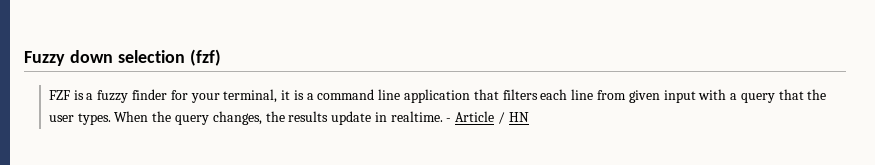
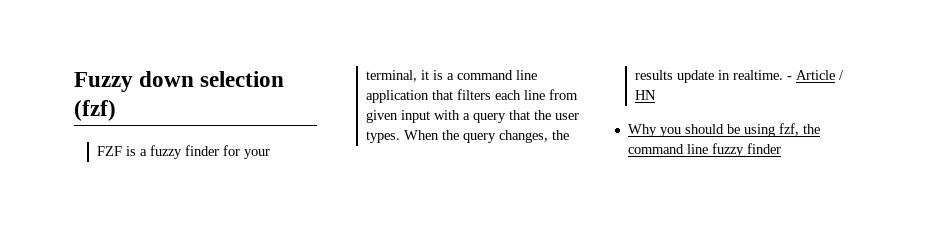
+ Why you should be using fzf, the command line fuzzy finder

